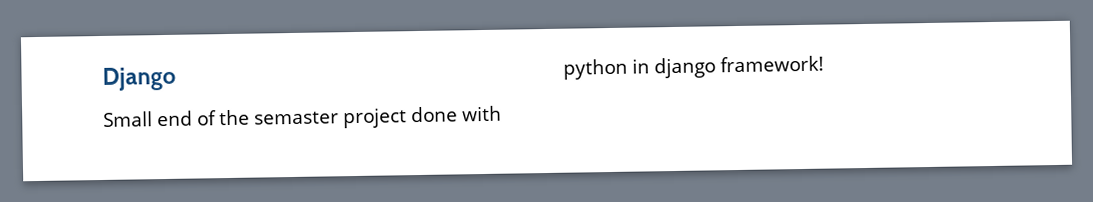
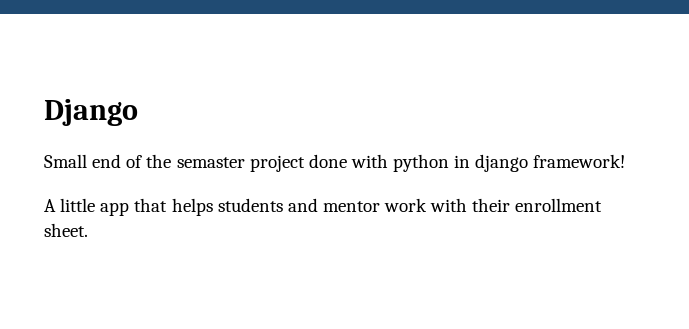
+ A little app that helps students and mentor work with their enrollment sheet.

